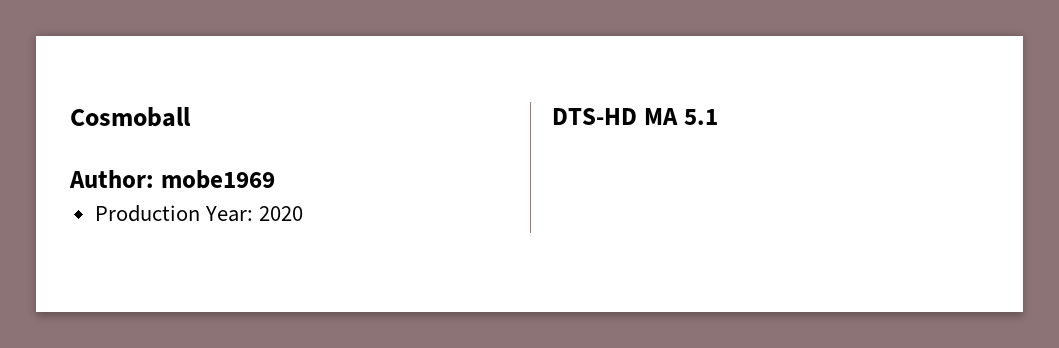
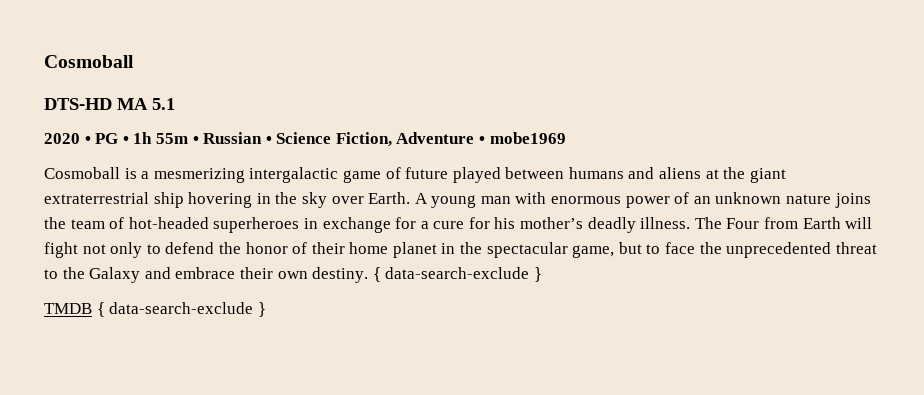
- Author: mobe1969
- Production Year: 2020
  DTS-HD MA 5.1
+ 2020 • PG • 1h 55m • Russian • Science Fiction, Adventure • mobe1969
+ Cosmoball is a mesmerizing intergalactic game of future played between humans and aliens at the giant extraterrestrial ship hovering in the sky over Earth. A young man with enormous power of an unknown nature joins the team of hot-headed superheroes in exchange for a cure for his mother’s deadly illness. The Four from Earth will fight not only to defend the honor of their home planet in the spectacular game, but to face the unprecedented threat to the Galaxy and embrace their own destiny. { data-search-exclude }
+ TMDB { data-search-exclude }

